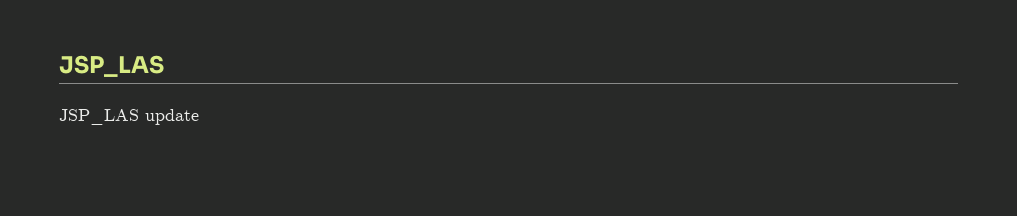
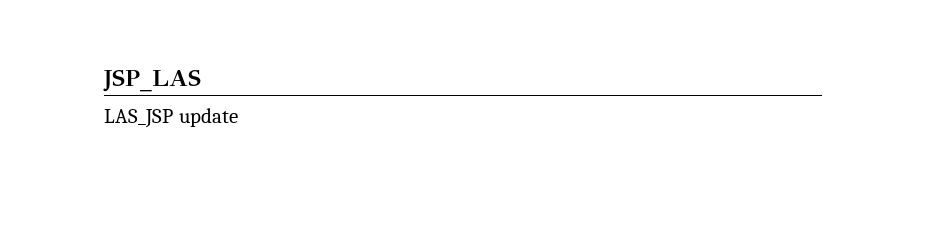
- JSP_LAS update
+ LAS_JSP update

